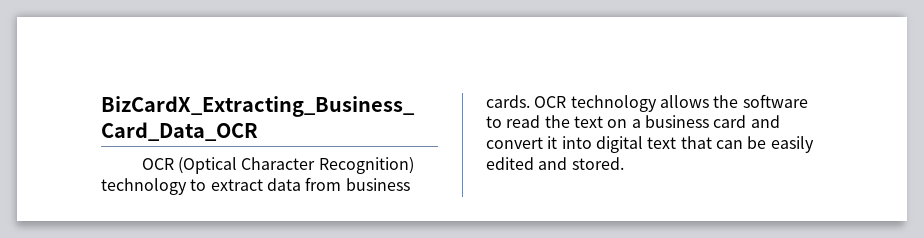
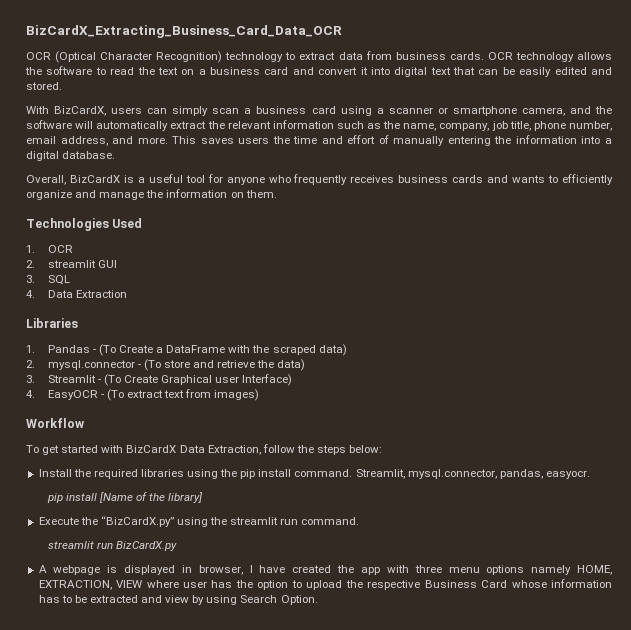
+ With BizCardX, users can simply scan a business card using a scanner or smartphone camera, and the software will automatically extract the relevant information such as the name, company, job title, phone number, email address, and more. This saves users the time and effort of manually entering the information into a digital database.
+ Overall, BizCardX is a useful tool for anyone who frequently receives business cards and wants to efficiently organize and manage the information on them.
+ Technologies Used
+ 1. OCR
+ 2. streamlit GUI
+ 3. SQL
+ 4. Data Extraction
+ Libraries
+ 1. Pandas - (To Create a DataFrame with the scraped data)
+ 2. mysql.connector - (To store and retrieve the data)
+ 3. Streamlit - (To Create Graphical user Interface)
+ 4. EasyOCR - (To extract text from images)
+ Workflow
+ To get started with BizCardX Data Extraction, follow the steps below:
+ Install the required libraries using the pip install command. Streamlit, mysql.connector, pandas, easyocr.
+ pip install [Name of the library]
+ Execute the “BizCardX.py” using the streamlit run command.
+ streamlit run BizCardX.py
+ A webpage is displayed in browser, I have created the app with three menu options namely HOME, EXTRACTION, VIEW where user has the option to upload the respective Business Card whose information has to be extracted and view by using Search Option.

